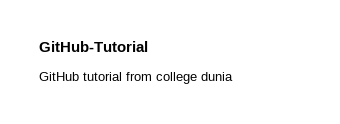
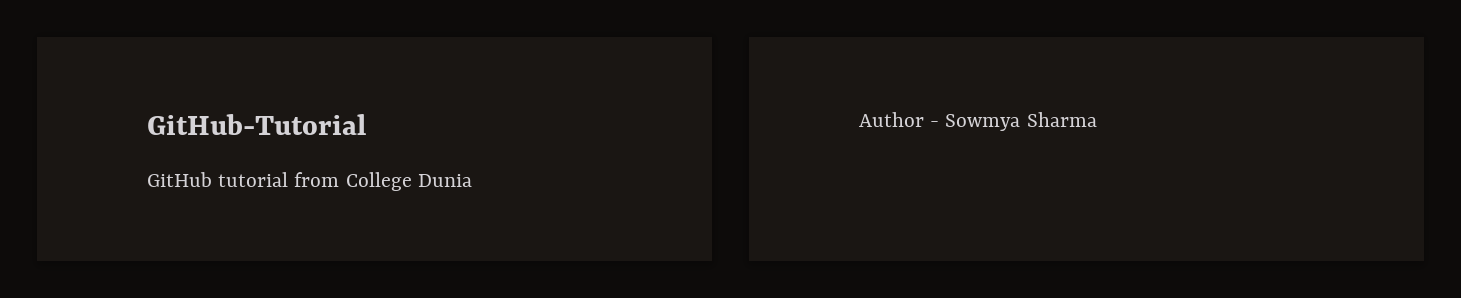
- GitHub tutorial from college dunia
+ GitHub tutorial from College Dunia
+ Author - Sowmya Sharma

